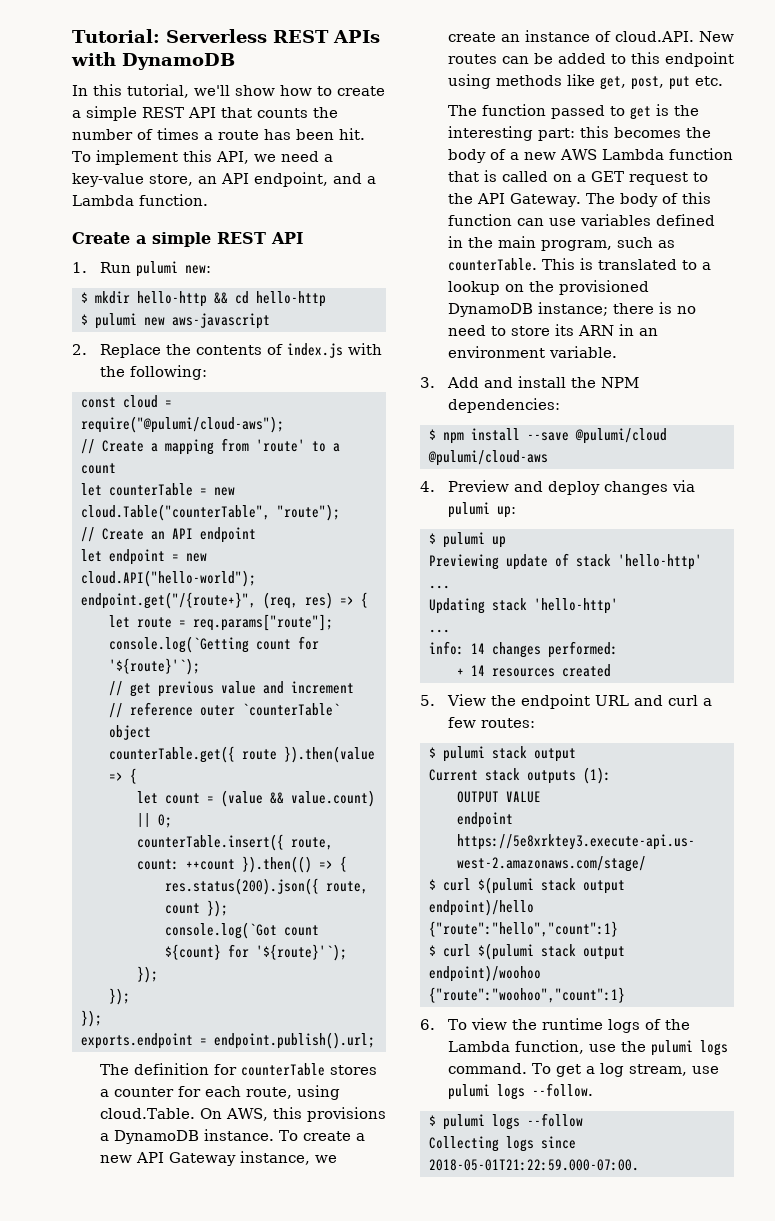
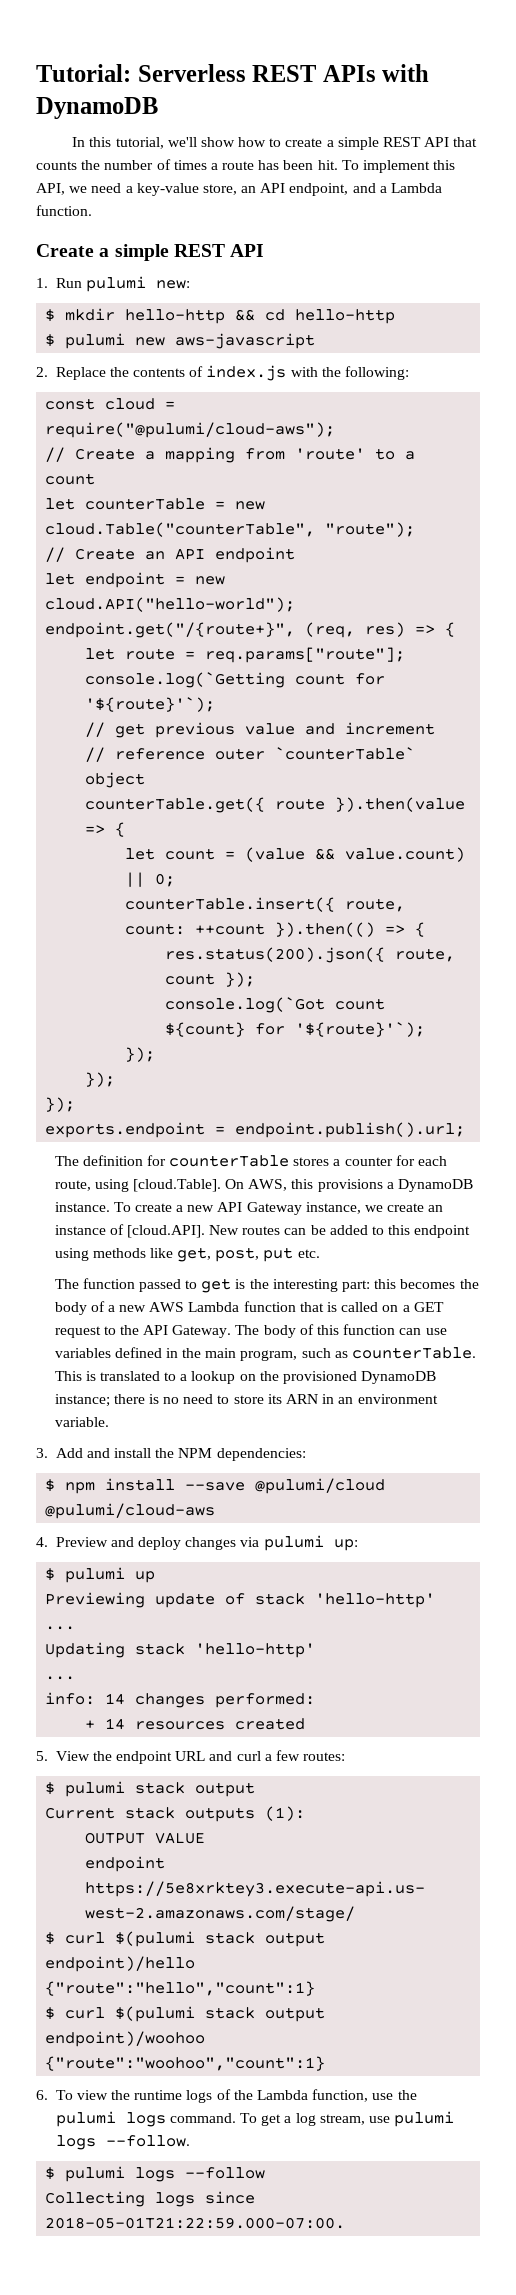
- The definition for counterTable stores a counter for each route, using cloud.Table. On AWS, this provisions a DynamoDB instance.
+ The definition for counterTable stores a counter for each route, using [cloud.Table]. On AWS, this provisions a DynamoDB instance.
- To create a new API Gateway instance, we create an instance of cloud.API. New routes can be added to this endpoint using methods like get, post, put etc.
+ To create a new API Gateway instance, we create an instance of [cloud.API]. New routes can be added to this endpoint using methods like get, post, put etc.

